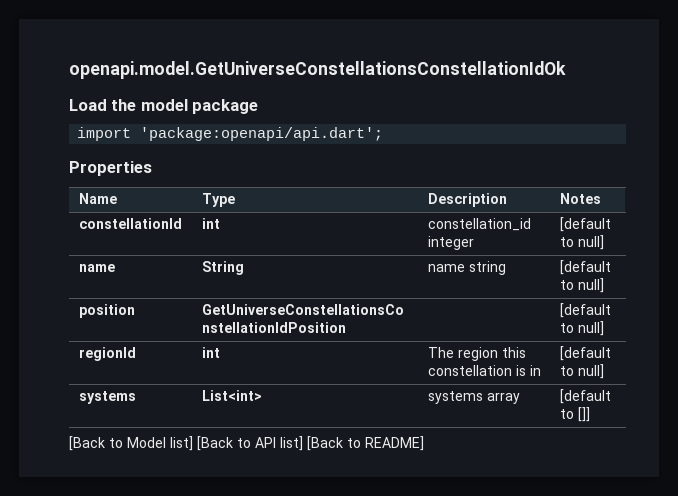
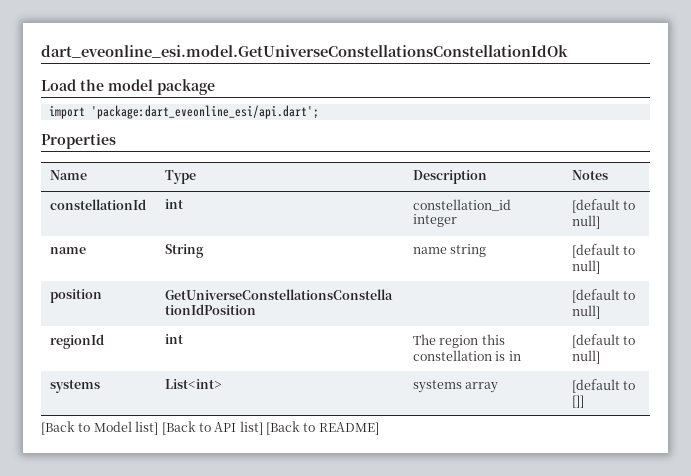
- openapi.model.GetUniverseConstellationsConstellationIdOk
+ dart_eveonline_esi.model.GetUniverseConstellationsConstellationIdOk
- import 'package:openapi/api.dart';
+ import 'package:dart_eveonline_esi/api.dart';

